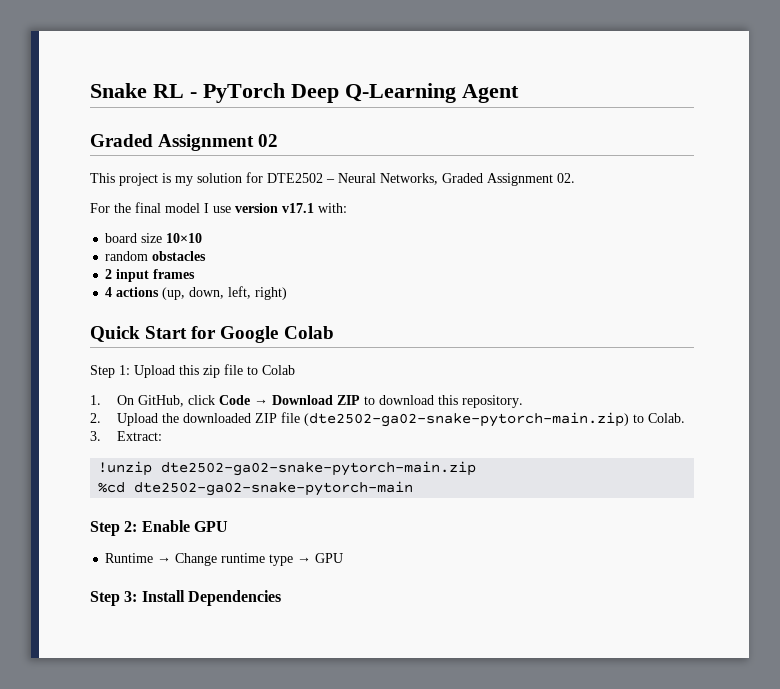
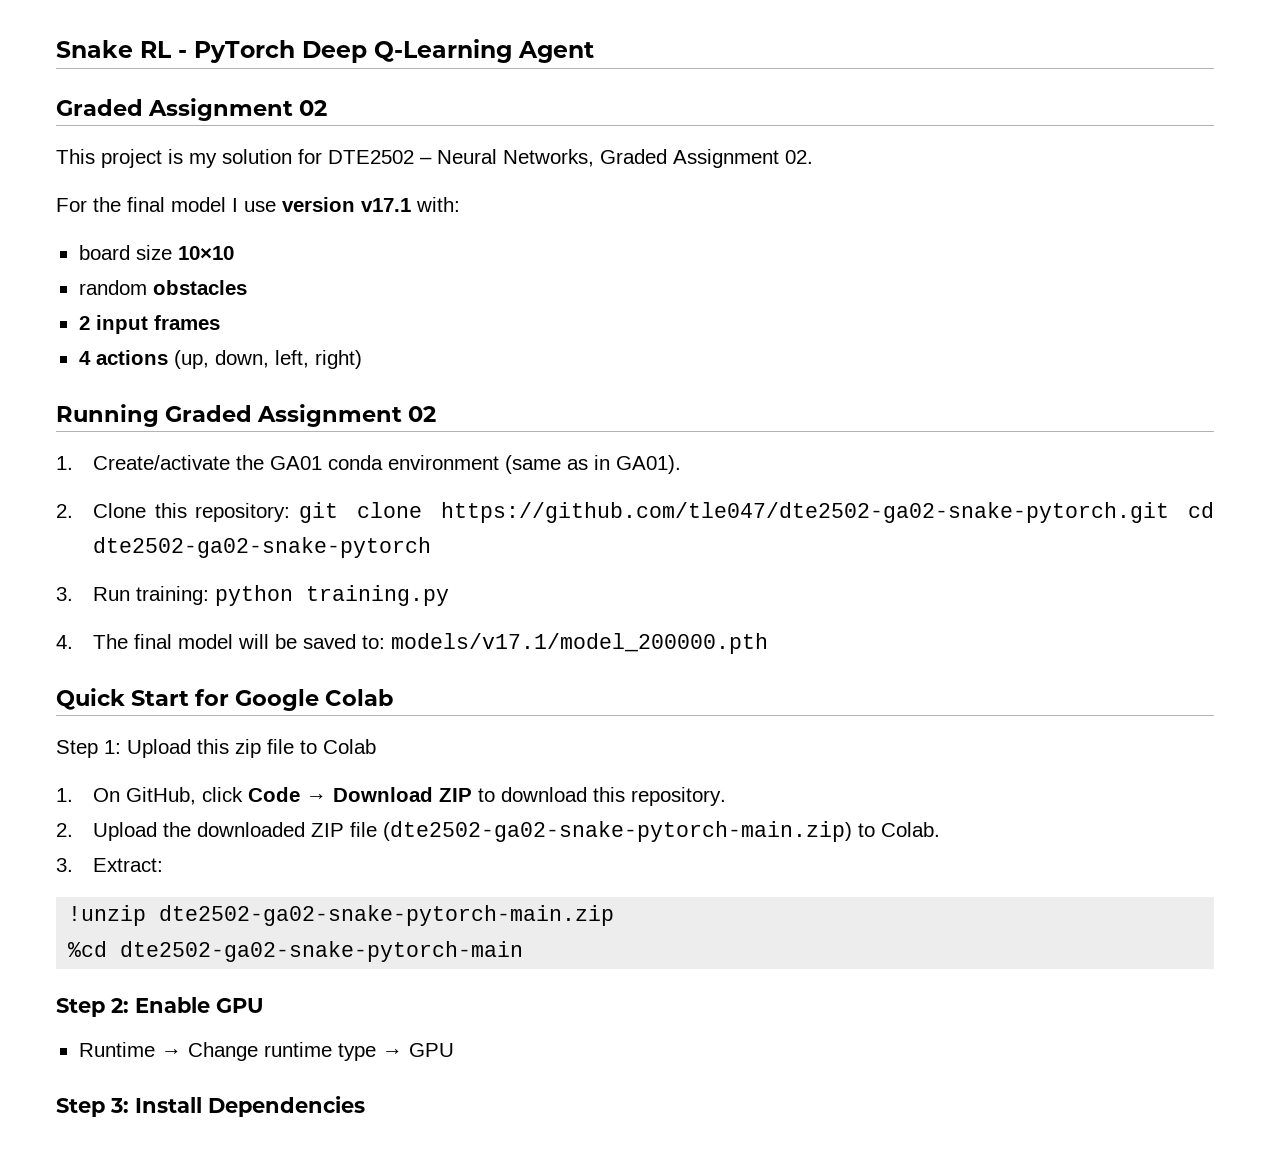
+ Running Graded Assignment 02
+ 1. Create/activate the GA01 conda environment (same as in GA01).
+ 2. Clone this repository: git clone https://github.com/tle047/dte2502-ga02-snake-pytorch.git cd dte2502-ga02-snake-pytorch
+ 3. Run training: python training.py
+ 4. The final model will be saved to: models/v17.1/model_200000.pth

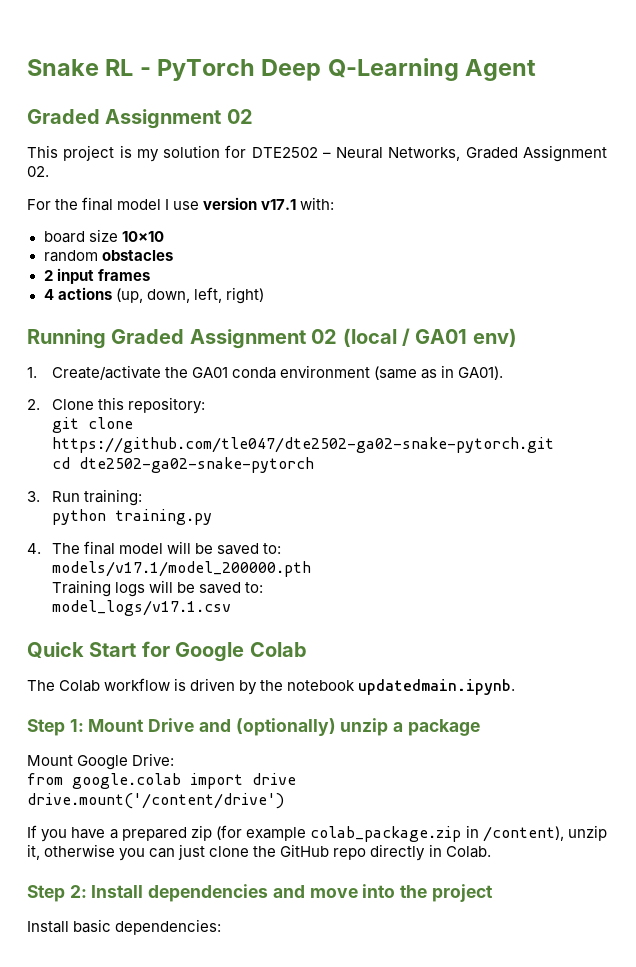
- Running Graded Assignment 02
+ Running Graded Assignment 02 (local / GA01 env)
- 2. Clone this repository: git clone https://github.com/tle047/dte2502-ga02-snake-pytorch.git cd dte2502-ga02-snake-pytorch
+ 2. Clone this repository:
+ git clone https://github.com/tle047/dte2502-ga02-snake-pytorch.git
+ cd dte2502-ga02-snake-pytorch
- 3. Run training: python training.py
+ 3. Run training:
+ python training.py
- 4. The final model will be saved to: models/v17.1/model_200000.pth
+ 4. The final model will be saved to:
+ models/v17.1/model_200000.pth
+ Training logs will be saved to:
+ model_logs/v17.1.csv
- Step 1: Upload this zip file to Colab
- 1. On GitHub, click Code → Download ZIP to download this repository.
- 2. Upload the downloaded ZIP file (dte2502-ga02-snake-pytorch-main.zip) to Colab.
- 3. Extract:
- !unzip dte2502-ga02-snake-pytorch-main.zip
- %cd dte2502-ga02-snake-pytorch-main
- Step 2: Enable GPU
- Runtime → Change runtime type → GPU
- Step 3: Install Dependencies
+ The Colab workflow is driven by the notebook updatedmain.ipynb.
+ Step 1: Mount Drive and (optionally) unzip a package
+ Mount Google Drive:
+ from google.colab import drive
+ drive.mount('/content/drive')
+ If you have a prepared zip (for example colab_package.zip in /content), unzip it, otherwise you can just clone the GitHub repo directly in Colab.
+ Step 2: Install dependencies and move into the project
+ Install basic dependencies:

